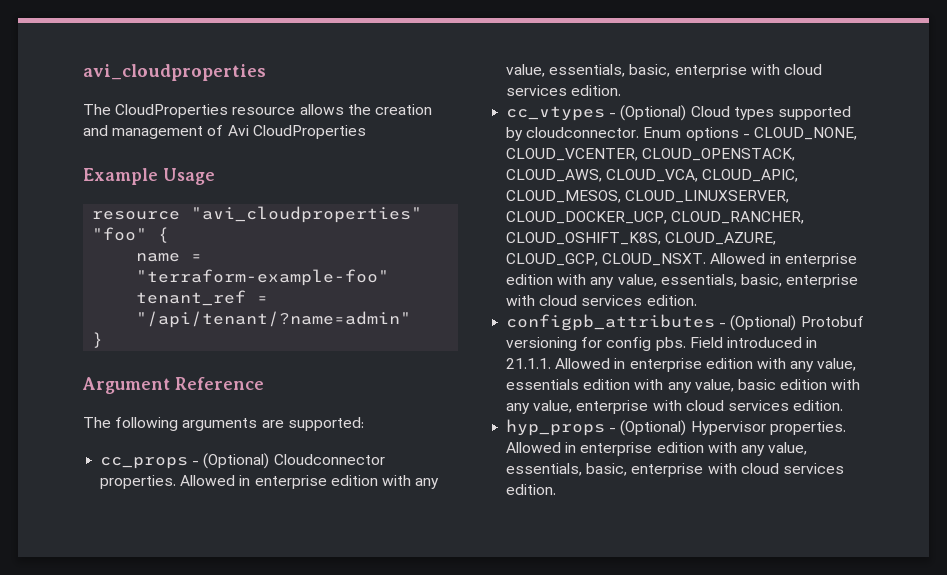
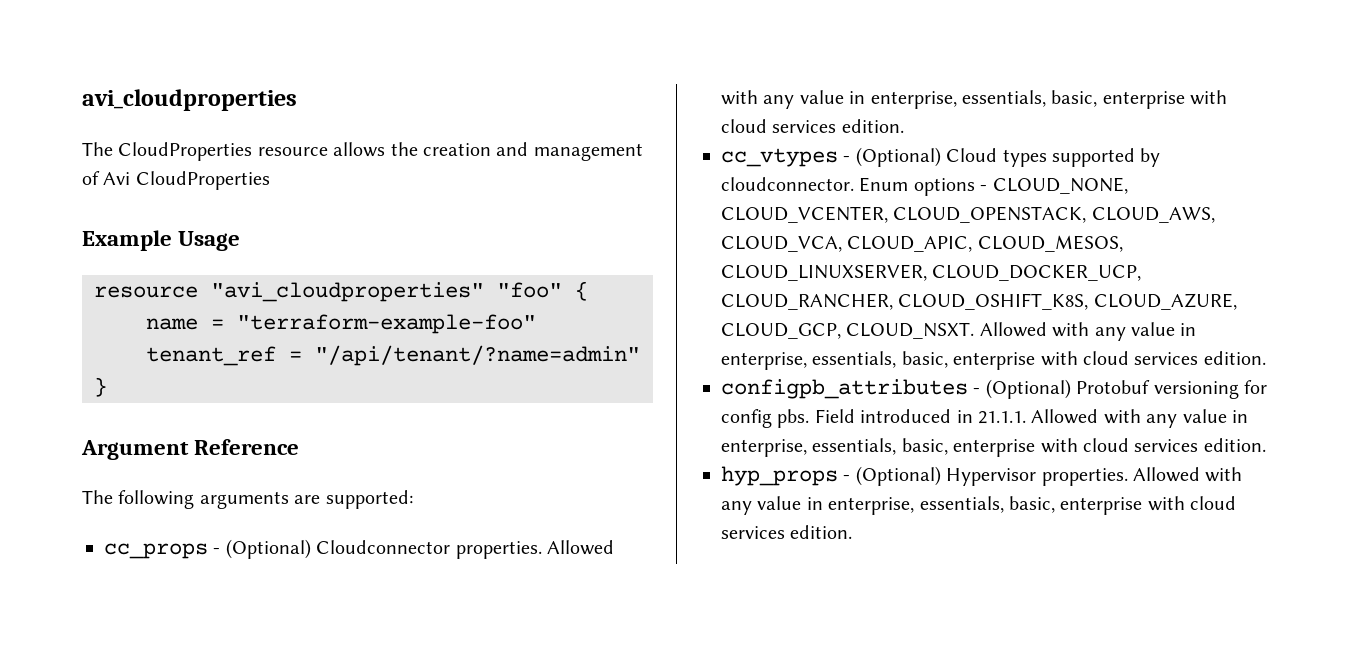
- cc_props - (Optional) Cloudconnector properties. Allowed in enterprise edition with any value, essentials, basic, enterprise with cloud services edition.
+ cc_props - (Optional) Cloudconnector properties. Allowed with any value in enterprise, essentials, basic, enterprise with cloud services edition.
- Enum options - CLOUD_NONE, CLOUD_VCENTER, CLOUD_OPENSTACK, CLOUD_AWS, CLOUD_VCA, CLOUD_APIC, CLOUD_MESOS, CLOUD_LINUXSERVER, CLOUD_DOCKER_UCP, CLOUD_RANCHER, CLOUD_OSHIFT_K8S, CLOUD_AZURE, CLOUD_GCP, CLOUD_NSXT. Allowed in enterprise edition with any value, essentials, basic, enterprise with cloud services edition.
+ Enum options - CLOUD_NONE, CLOUD_VCENTER, CLOUD_OPENSTACK, CLOUD_AWS, CLOUD_VCA, CLOUD_APIC, CLOUD_MESOS, CLOUD_LINUXSERVER, CLOUD_DOCKER_UCP, CLOUD_RANCHER, CLOUD_OSHIFT_K8S, CLOUD_AZURE, CLOUD_GCP, CLOUD_NSXT. Allowed with any value in enterprise, essentials, basic, enterprise with cloud services edition.
- Field introduced in 21.1.1. Allowed in enterprise edition with any value, essentials edition with any value, basic edition with any value, enterprise with cloud services edition.
+ Field introduced in 21.1.1. Allowed with any value in enterprise, essentials, basic, enterprise with cloud services edition.
- hyp_props - (Optional) Hypervisor properties. Allowed in enterprise edition with any value, essentials, basic, enterprise with cloud services edition.
+ hyp_props - (Optional) Hypervisor properties. Allowed with any value in enterprise, essentials, basic, enterprise with cloud services edition.

